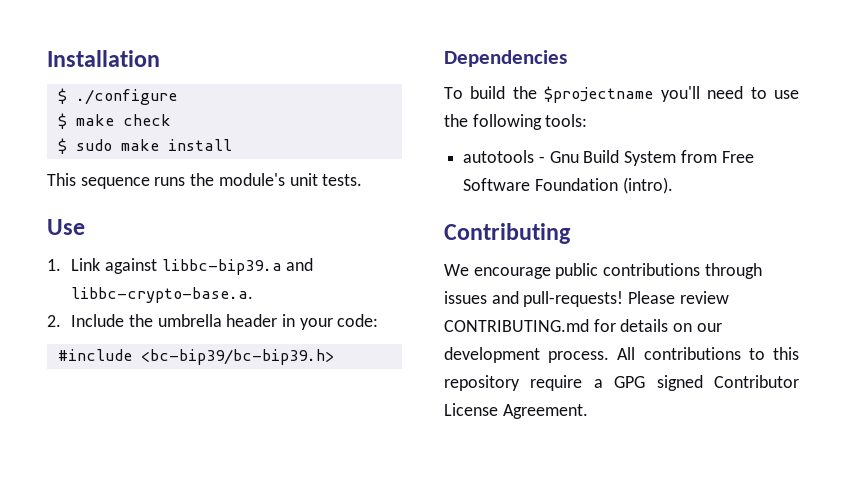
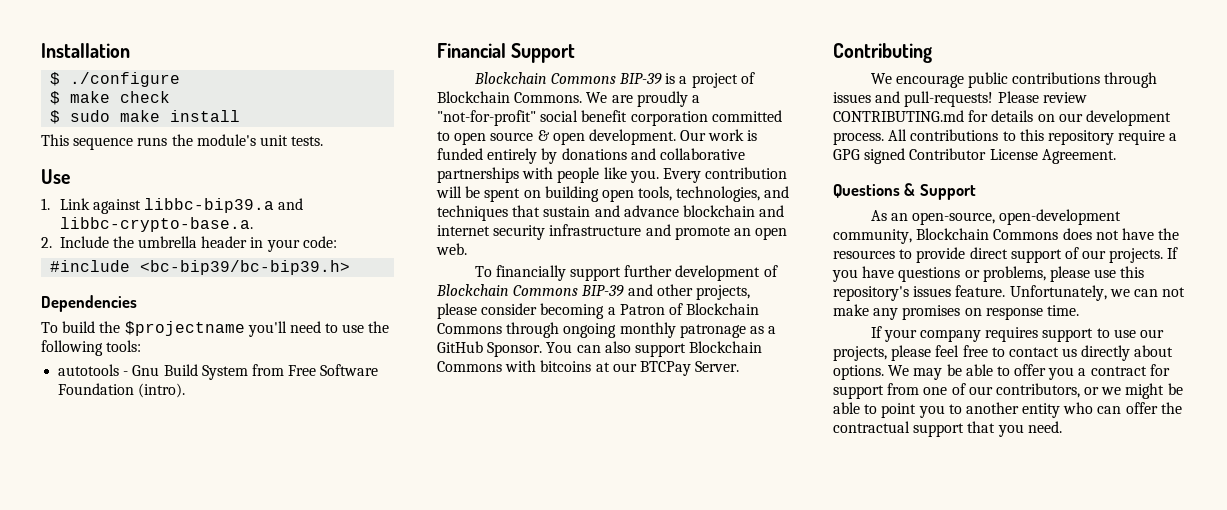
+ Financial Support
+ Blockchain Commons BIP-39 is a project of Blockchain Commons. We are proudly a "not-for-profit" social benefit corporation committed to open source & open development. Our work is funded entirely by donations and collaborative partnerships with people like you. Every contribution will be spent on building open tools, technologies, and techniques that sustain and advance blockchain and internet security infrastructure and promote an open web.
+ To financially support further development of Blockchain Commons BIP-39 and other projects, please consider becoming a Patron of Blockchain Commons through ongoing monthly patronage as a GitHub Sponsor. You can also support Blockchain Commons with bitcoins at our BTCPay Server.
+ Questions & Support
+ As an open-source, open-development community, Blockchain Commons does not have the resources to provide direct support of our projects. If you have questions or problems, please use this repository's issues feature. Unfortunately, we can not make any promises on response time.
+ If your company requires support to use our projects, please feel free to contact us directly about options. We may be able to offer you a contract for support from one of our contributors, or we might be able to point you to another entity who can offer the contractual support that you need.

